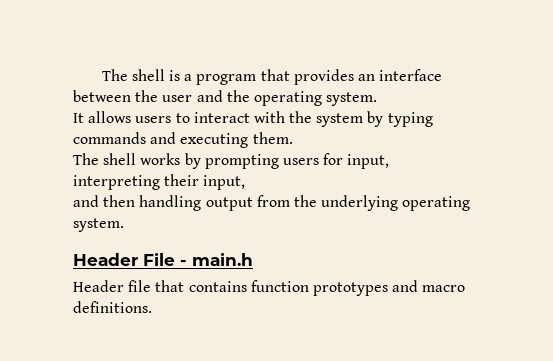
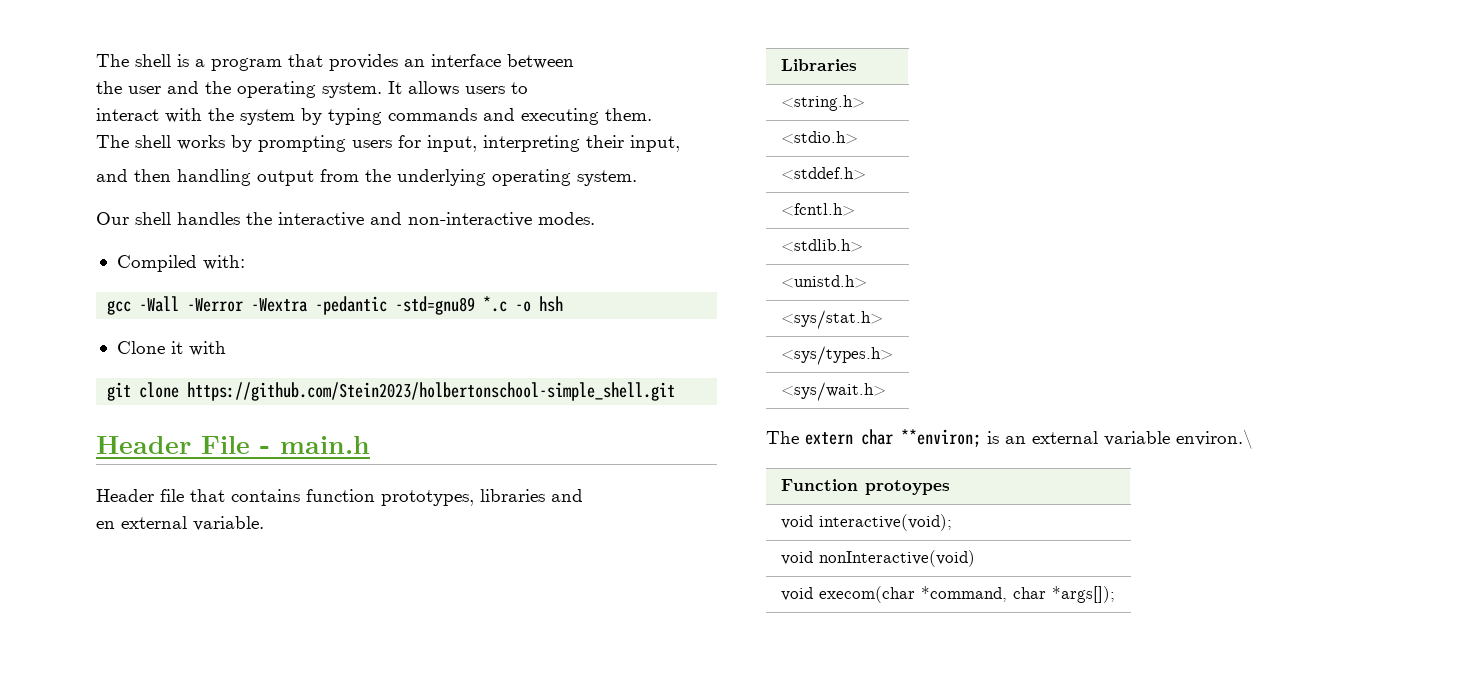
- The shell is a program that provides an interface between the user and the operating system.
- It allows users to interact with the system by typing commands and executing them.
+ The shell is a program that provides an interface between
+ the user and the operating system. It allows users to
+ interact with the system by typing commands and executing them.
+ Our shell handles the interactive and non-interactive modes.
+ Compiled with:
+ gcc -Wall -Werror -Wextra -pedantic -std=gnu89 *.c -o hsh
+ Clone it with
+ git clone https://github.com/Stein2023/holbertonschool-simple_shell.git
- Header file that contains function prototypes and macro definitions.
+ Header file that contains function prototypes, libraries and
+ en external variable.
+ Libraries
+ <string.h>
+ <stdio.h>
+ <stddef.h>
+ <fcntl.h>
+ <stdlib.h>
+ <unistd.h>
+ <sys/stat.h>
+ <sys/types.h>
+ <sys/wait.h>
+ The extern char **environ; is an external variable environ.\
+ Function protoypes
+ void interactive(void);
+ void nonInteractive(void)
+ void execom(char *command, char *args[]);

